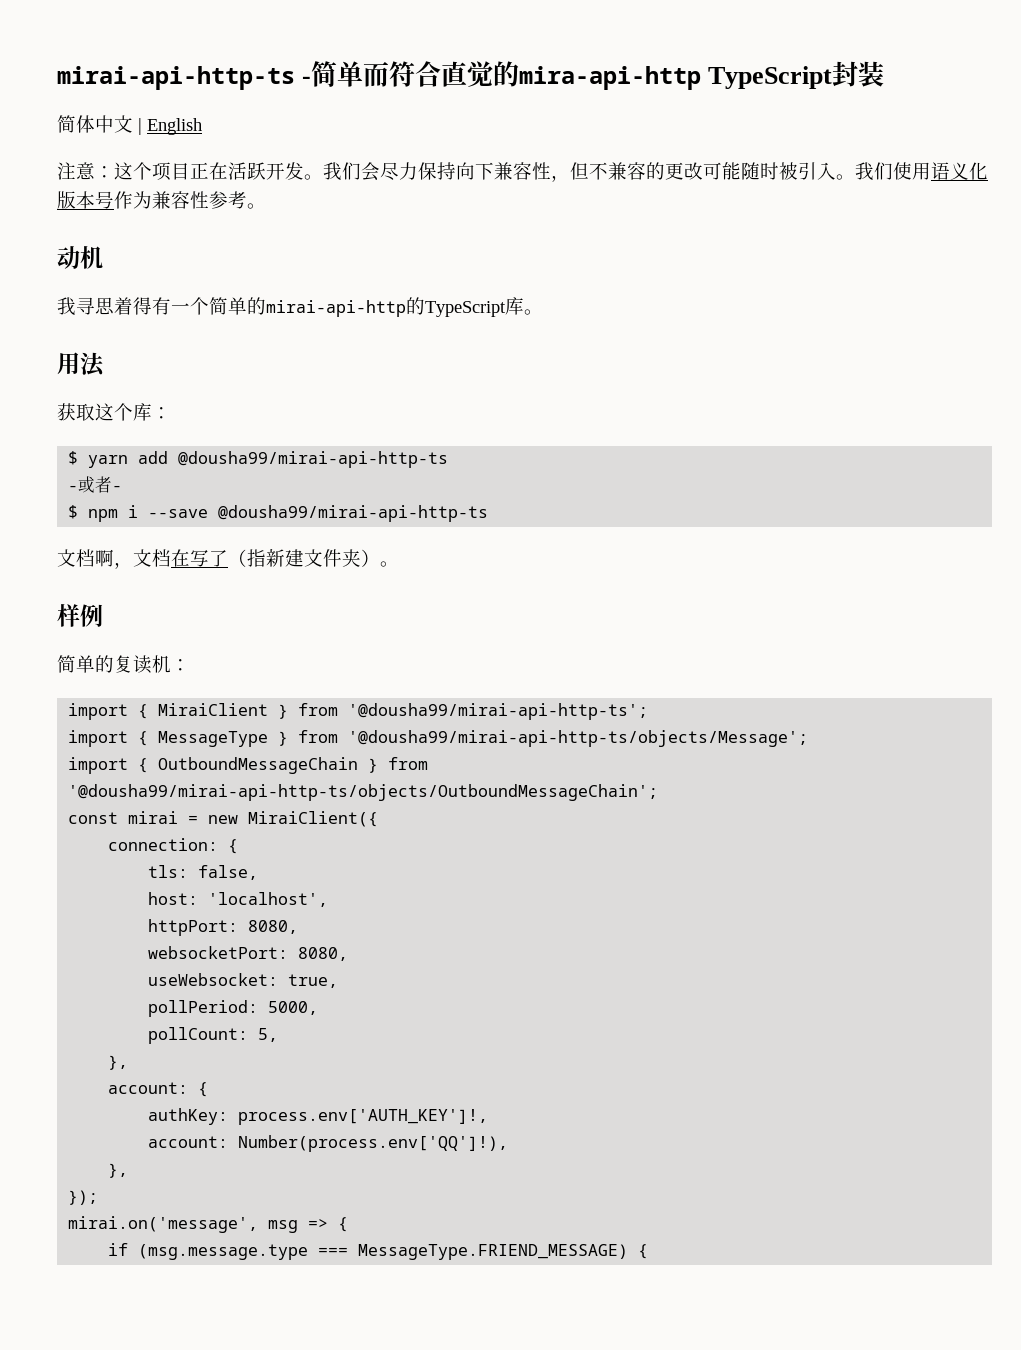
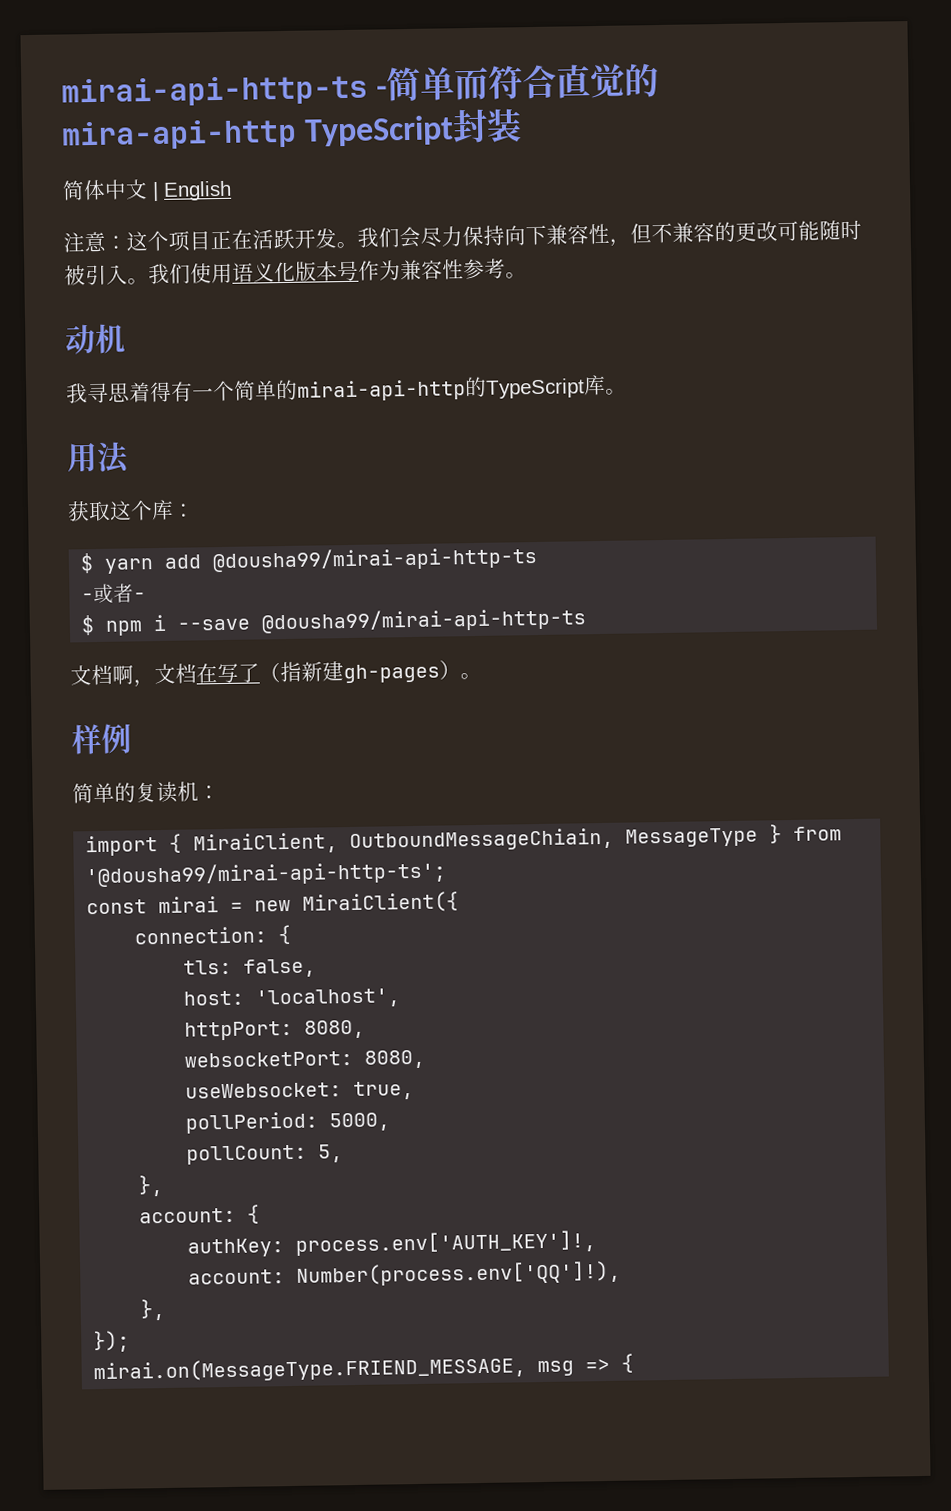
- 文档啊，文档在写了（指新建文件夹）。
+ 文档啊，文档在写了（指新建gh-pages）。
- import { MiraiClient } from '@dousha99/mirai-api-http-ts';
+ import { MiraiClient, OutboundMessageChiain, MessageType } from '@dousha99/mirai-api-http-ts';
- import { MessageType } from '@dousha99/mirai-api-http-ts/objects/Message';
- import { OutboundMessageChain } from '@dousha99/mirai-api-http-ts/objects/OutboundMessageChain';
- mirai.on('message', msg => {
+ mirai.on(MessageType.FRIEND_MESSAGE, msg => {
- if (msg.message.type === MessageType.FRIEND_MESSAGE) {

